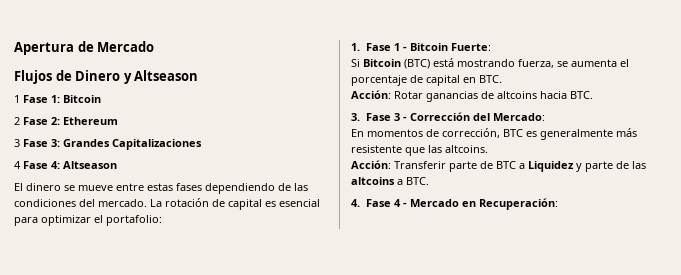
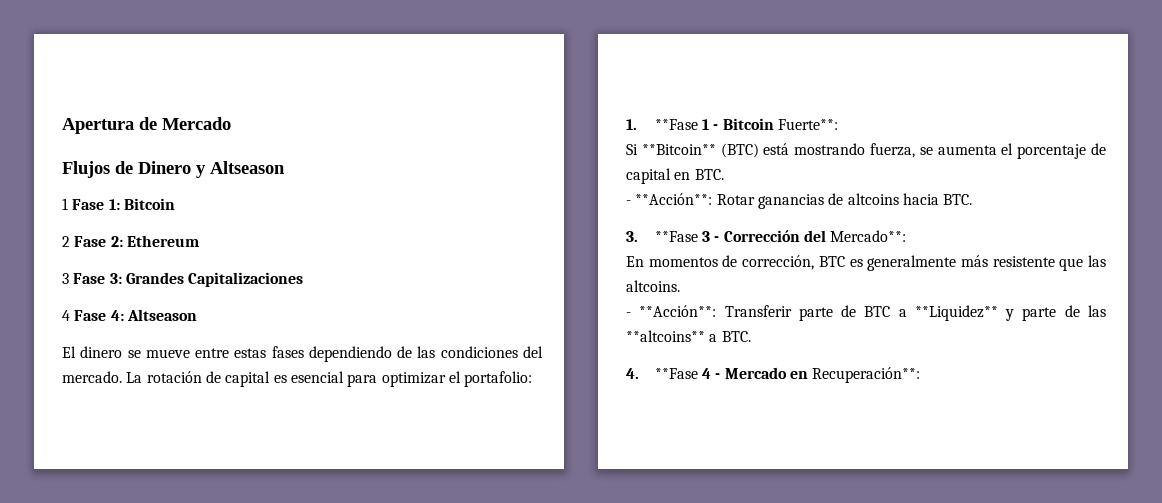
- 1. Fase 1 - Bitcoin Fuerte:
+ 1. **Fase 1 - Bitcoin Fuerte**:
- Si Bitcoin (BTC) está mostrando fuerza, se aumenta el porcentaje de capital en BTC.
+ Si **Bitcoin** (BTC) está mostrando fuerza, se aumenta el porcentaje de capital en BTC.
- Acción: Rotar ganancias de altcoins hacia BTC.
+ - **Acción**: Rotar ganancias de altcoins hacia BTC.
- 3. Fase 3 - Corrección del Mercado:
+ 3. **Fase 3 - Corrección del Mercado**:
- Acción: Transferir parte de BTC a Liquidez y parte de las altcoins a BTC.
+ - **Acción**: Transferir parte de BTC a **Liquidez** y parte de las **altcoins** a BTC.
- 4. Fase 4 - Mercado en Recuperación:
+ 4. **Fase 4 - Mercado en Recuperación**:

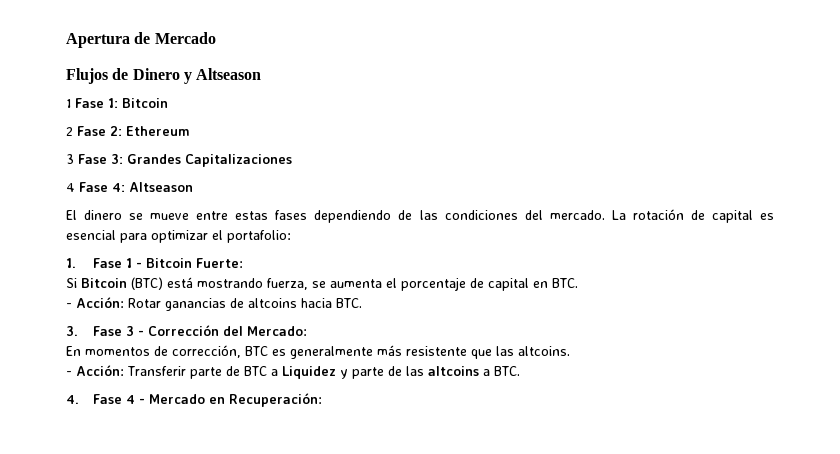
- 1. **Fase 1 - Bitcoin Fuerte**:
+ 1. Fase 1 - Bitcoin Fuerte:
- Si **Bitcoin** (BTC) está mostrando fuerza, se aumenta el porcentaje de capital en BTC.
+ Si Bitcoin (BTC) está mostrando fuerza, se aumenta el porcentaje de capital en BTC.
- - **Acción**: Rotar ganancias de altcoins hacia BTC.
+ - Acción: Rotar ganancias de altcoins hacia BTC.
- 3. **Fase 3 - Corrección del Mercado**:
+ 3. Fase 3 - Corrección del Mercado:
- - **Acción**: Transferir parte de BTC a **Liquidez** y parte de las **altcoins** a BTC.
+ - Acción: Transferir parte de BTC a Liquidez y parte de las altcoins a BTC.
- 4. **Fase 4 - Mercado en Recuperación**:
+ 4. Fase 4 - Mercado en Recuperación:

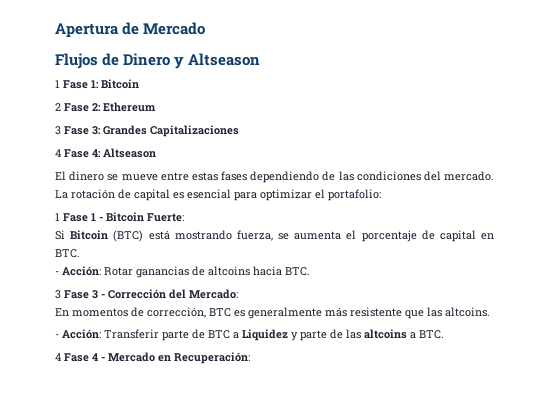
- 1. Fase 1 - Bitcoin Fuerte:
+ 1 Fase 1 - Bitcoin Fuerte:
- 3. Fase 3 - Corrección del Mercado:
+ 3 Fase 3 - Corrección del Mercado:
- 4. Fase 4 - Mercado en Recuperación:
+ 4 Fase 4 - Mercado en Recuperación:

